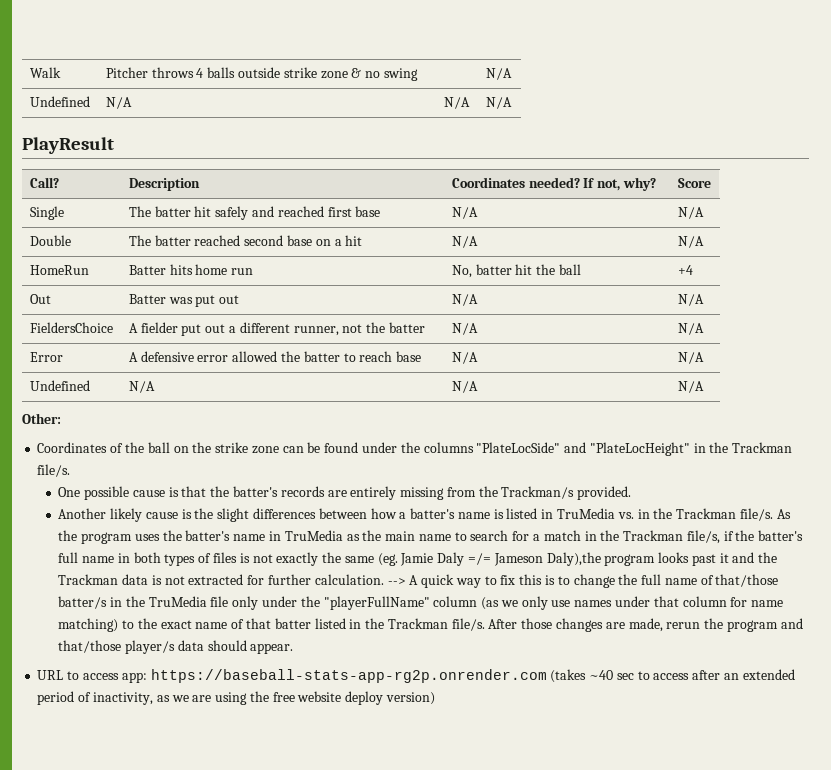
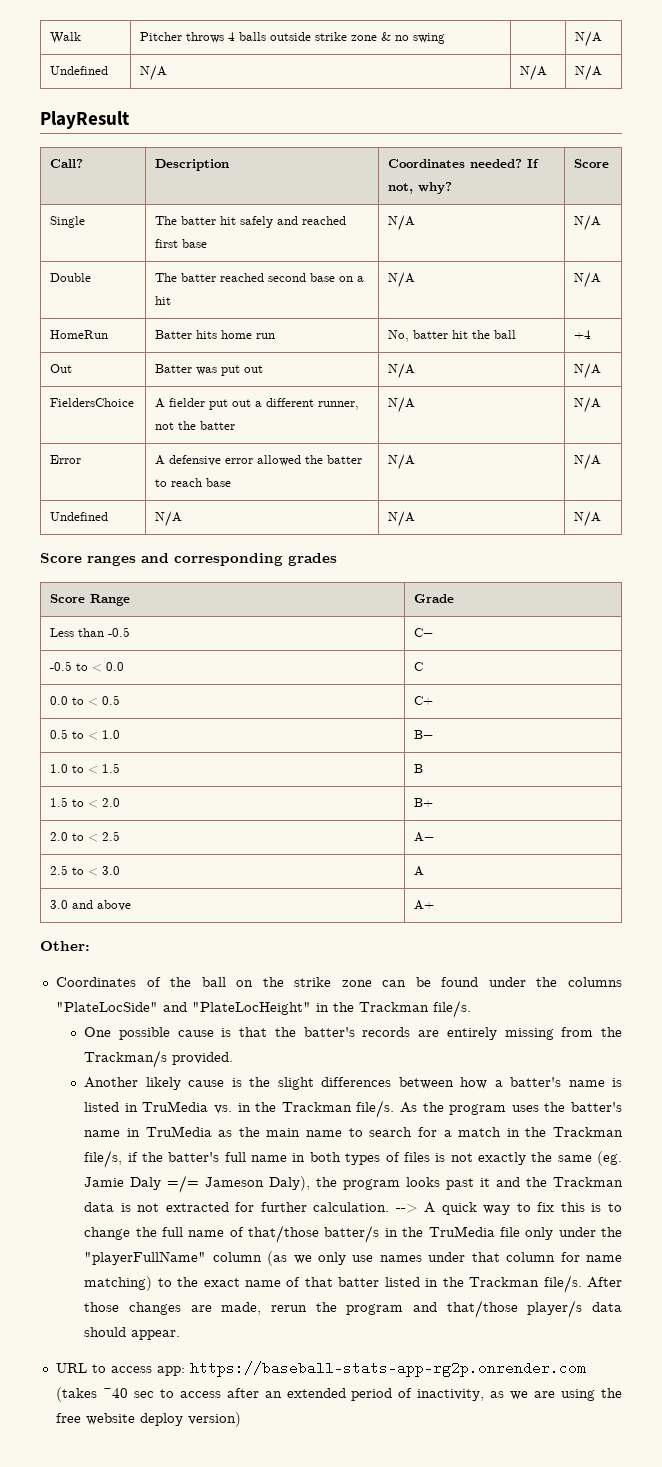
+ Score ranges and corresponding grades
+ Score Range | Grade
+ Less than -0.5 | C−
+ -0.5 to < 0.0 | C
+ 0.0 to < 0.5 | C+
+ 0.5 to < 1.0 | B−
+ 1.0 to < 1.5 | B
+ 1.5 to < 2.0 | B+
+ 2.0 to < 2.5 | A−
+ 2.5 to < 3.0 | A
+ 3.0 and above | A+
- As the program uses the batter's name in TruMedia as the main name to search for a match in the Trackman file/s, if the batter's full name in both types of files is not exactly the same (eg. Jamie Daly =/= Jameson Daly),the program looks past it and the Trackman data is not extracted for further calculation.
+ As the program uses the batter's name in TruMedia as the main name to search for a match in the Trackman file/s, if the batter's full name in both types of files is not exactly the same (eg. Jamie Daly =/= Jameson Daly), the program looks past it and the Trackman data is not extracted for further calculation.

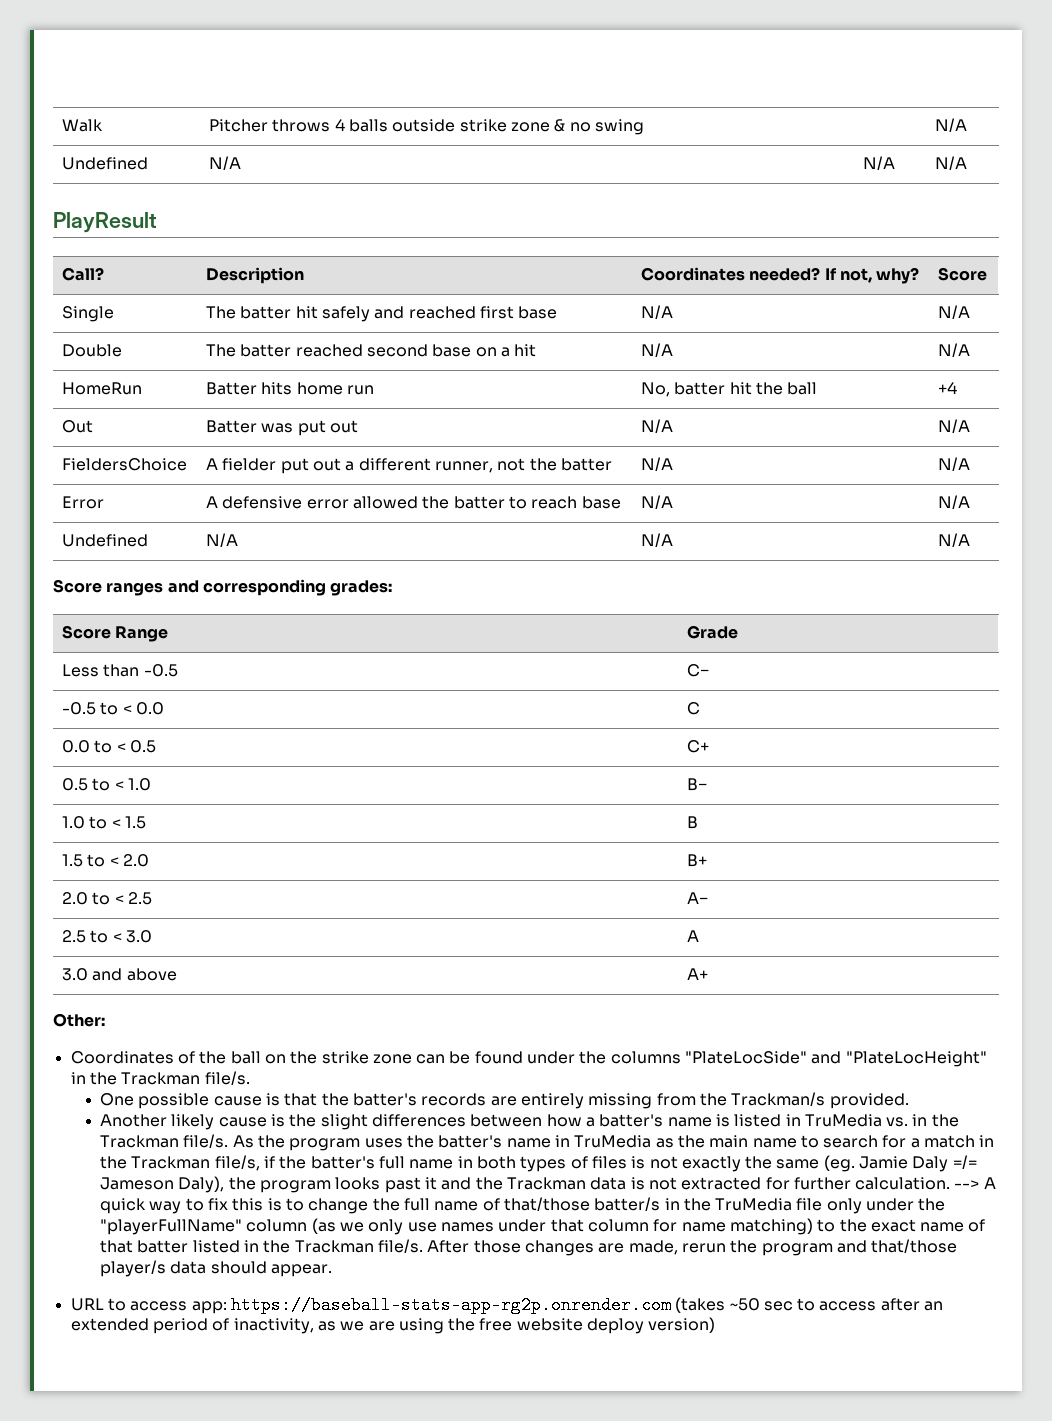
- Score ranges and corresponding grades
+ Score ranges and corresponding grades:
- URL to access app: https://baseball-stats-app-rg2p.onrender.com (takes ~40 sec to access after an extended period of inactivity, as we are using the free website deploy version)
+ URL to access app: https://baseball-stats-app-rg2p.onrender.com (takes ~50 sec to access after an extended period of inactivity, as we are using the free website deploy version)

